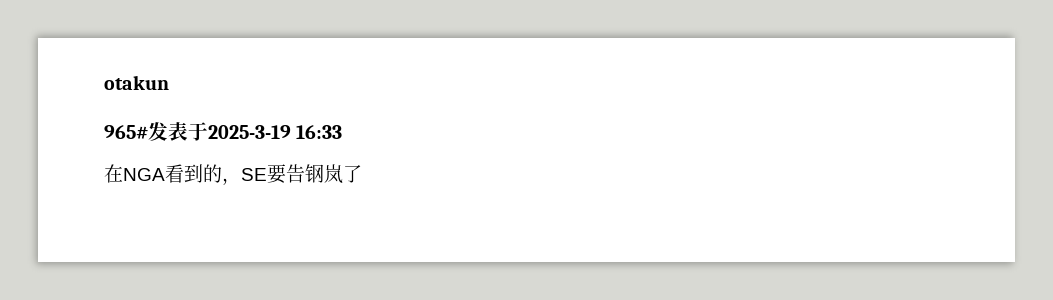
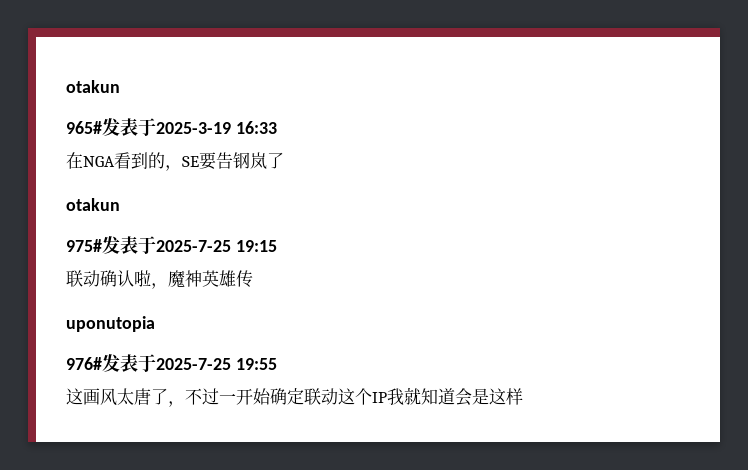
  在NGA看到的，SE要告钢岚了
+ otakun
+ 975#发表于2025-7-25 19:15
+ 联动确认啦，魔神英雄传
+ uponutopia
+ 976#发表于2025-7-25 19:55
+ 这画风太唐了，不过一开始确定联动这个IP我就知道会是这样

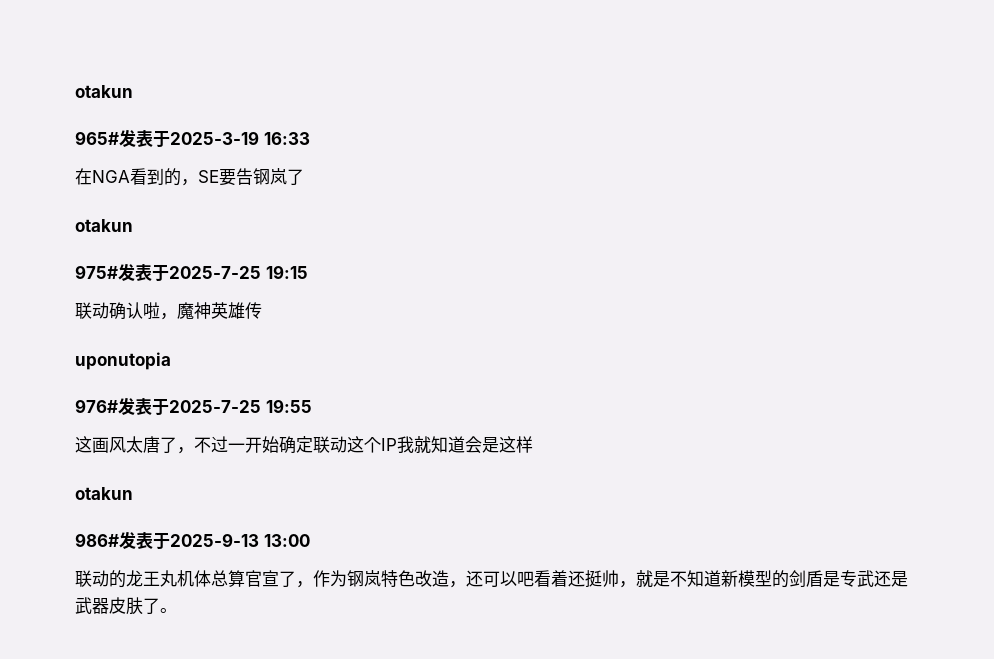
  这画风太唐了，不过一开始确定联动这个IP我就知道会是这样
+ otakun
+ 986#发表于2025-9-13 13:00
+ 联动的龙王丸机体总算官宣了，作为钢岚特色改造，还可以吧看着还挺帅，就是不知道新模型的剑盾是专武还是武器皮肤了。

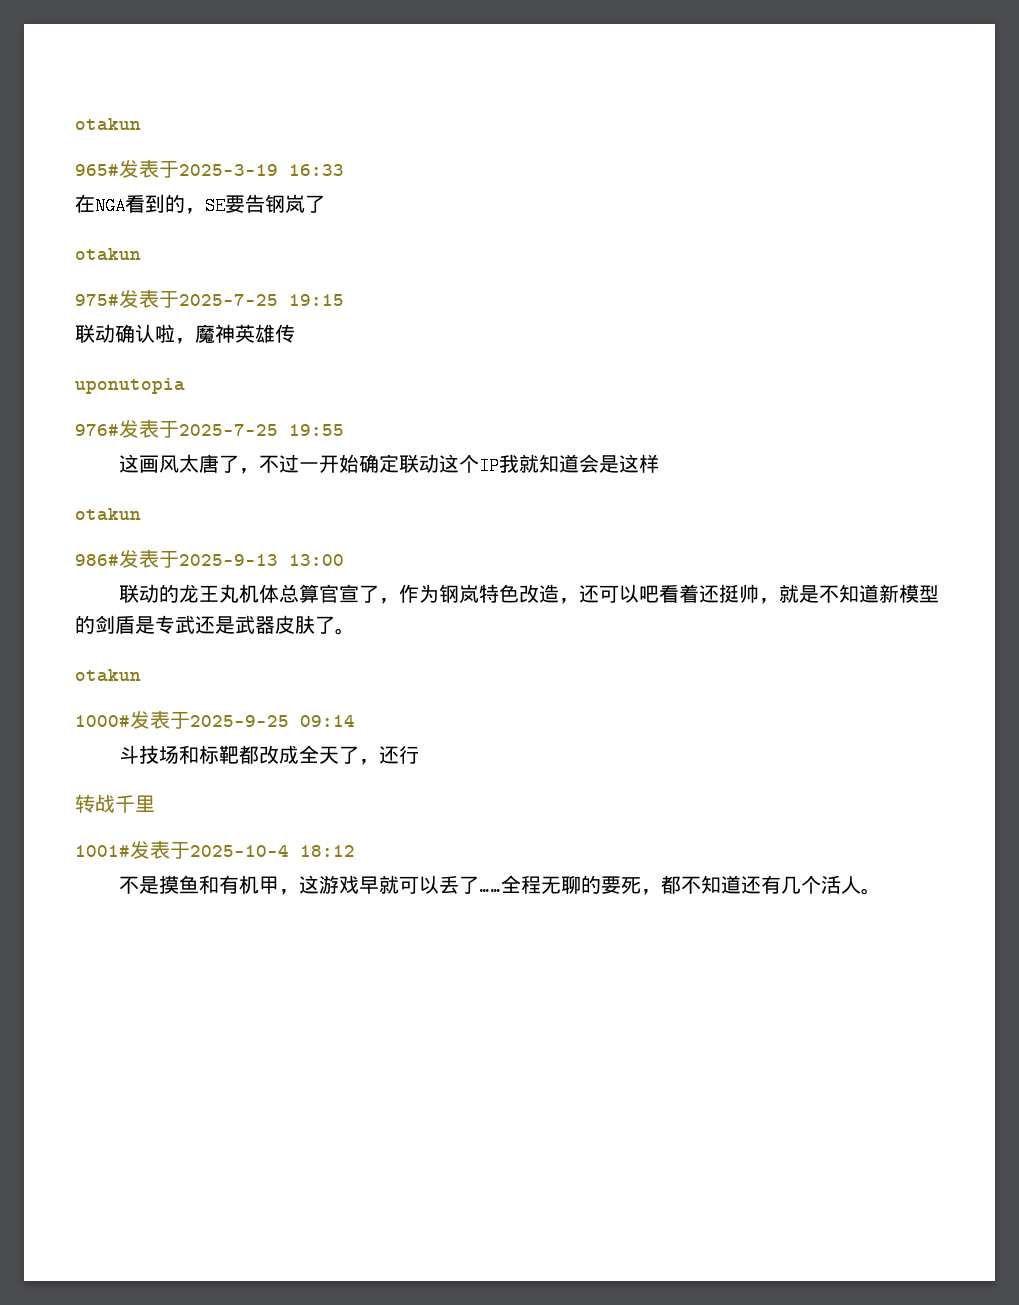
  联动的龙王丸机体总算官宣了，作为钢岚特色改造，还可以吧看着还挺帅，就是不知道新模型的剑盾是专武还是武器皮肤了。
+ otakun
+ 1000#发表于2025-9-25 09:14
+ 斗技场和标靶都改成全天了，还行
+ 转战千里
+ 1001#发表于2025-10-4 18:12
+ 不是摸鱼和有机甲，这游戏早就可以丢了……全程无聊的要死，都不知道还有几个活人。

